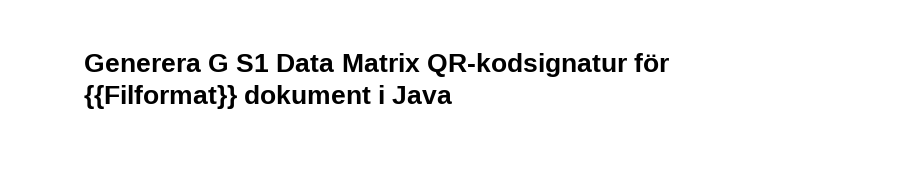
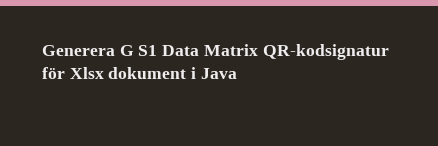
- Generera G S1 Data Matrix QR-kodsignatur för {{Filformat}} dokument i Java
+ Generera G S1 Data Matrix QR-kodsignatur för Xlsx dokument i Java

